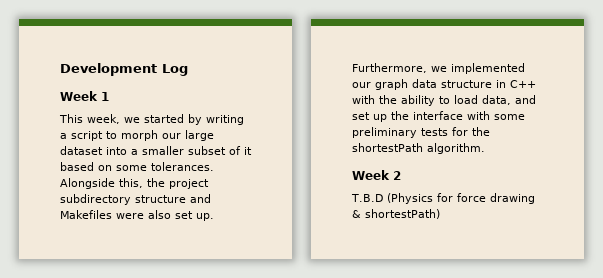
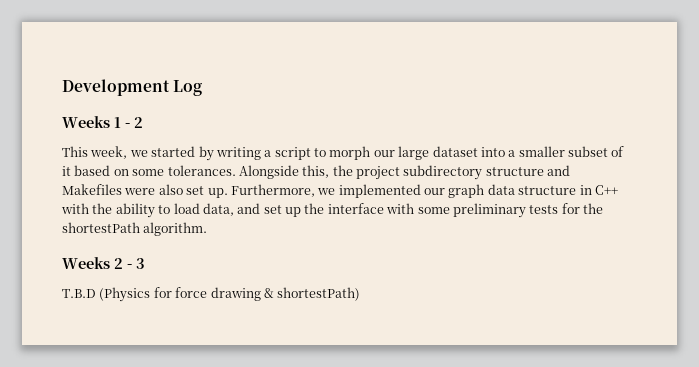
- Week 1
+ Weeks 1 - 2
- Week 2
+ Weeks 2 - 3

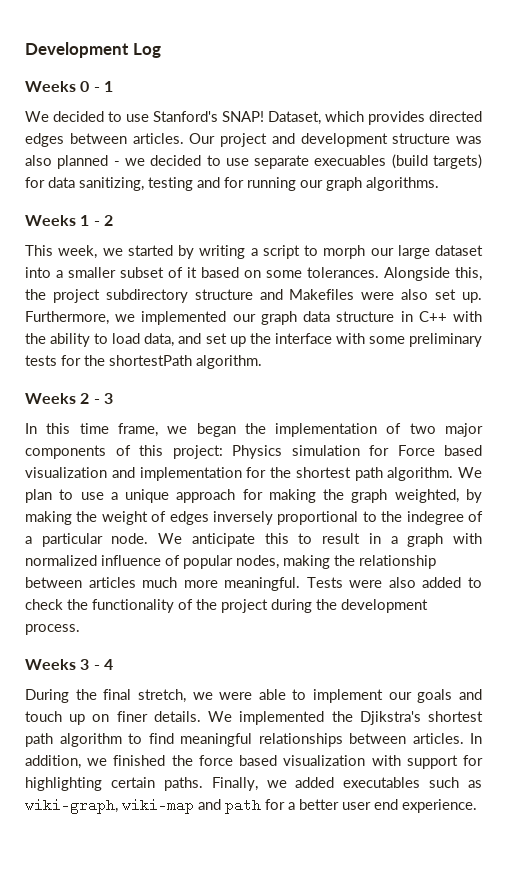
+ Weeks 0 - 1
+ We decided to use Stanford's SNAP! Dataset, which provides directed edges between articles. Our project and development structure was also planned - we decided to use separate execuables (build targets) for data sanitizing, testing and for running our graph algorithms.
- T.B.D (Physics for force drawing & shortestPath)
+ In this time frame, we began the implementation of two major components of this project: Physics simulation for Force based visualization and implementation for the shortest path algorithm. We plan to use a unique approach for making the graph weighted, by making the weight of edges inversely proportional to the indegree of a particular node. We anticipate this to result in a graph with normalized influence of popular nodes, making the relationship between articles much more meaningful. Tests were also added to check the functionality of the project during the development process.
+ Weeks 3 - 4
+ During the final stretch, we were able to implement our goals and touch up on finer details. We implemented the Djikstra's shortest path algorithm to find meaningful relationships between articles. In addition, we finished the force based visualization with support for highlighting certain paths. Finally, we added executables such as wiki-graph, wiki-map and path for a better user end experience.

